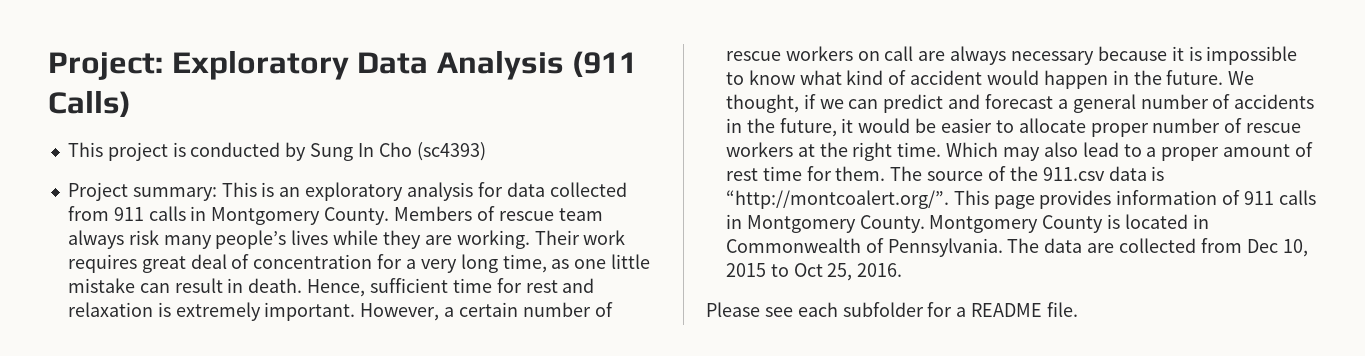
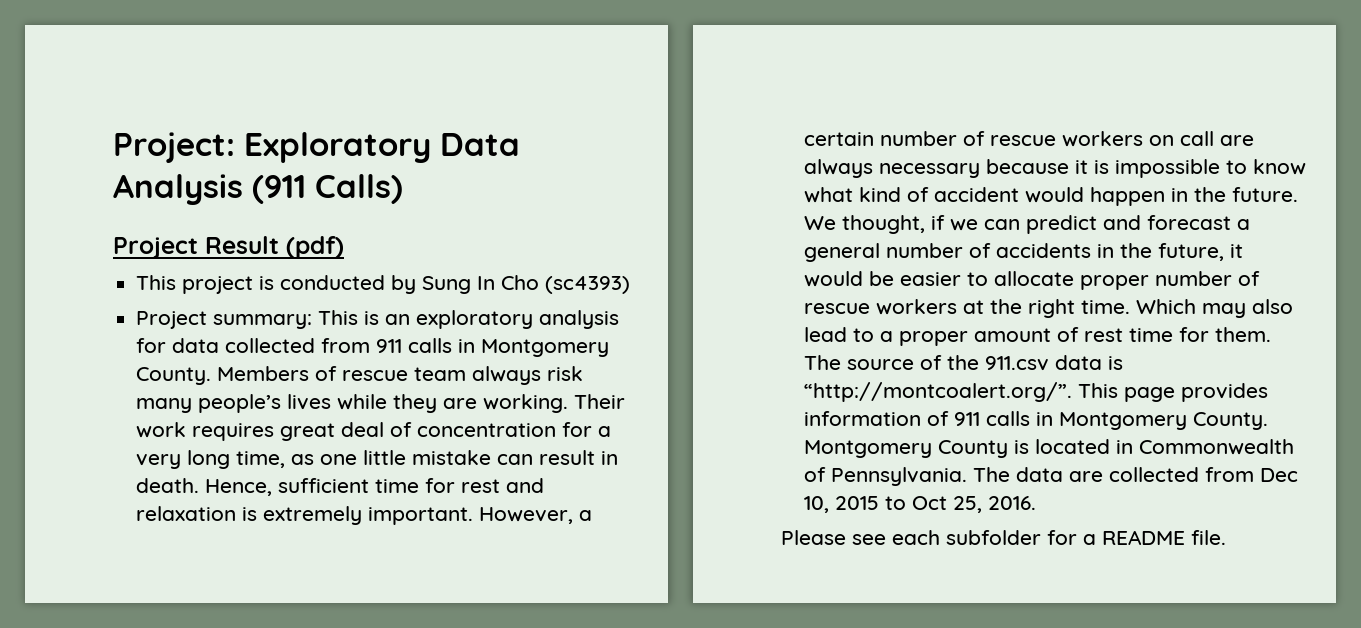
+ Project Result (pdf)

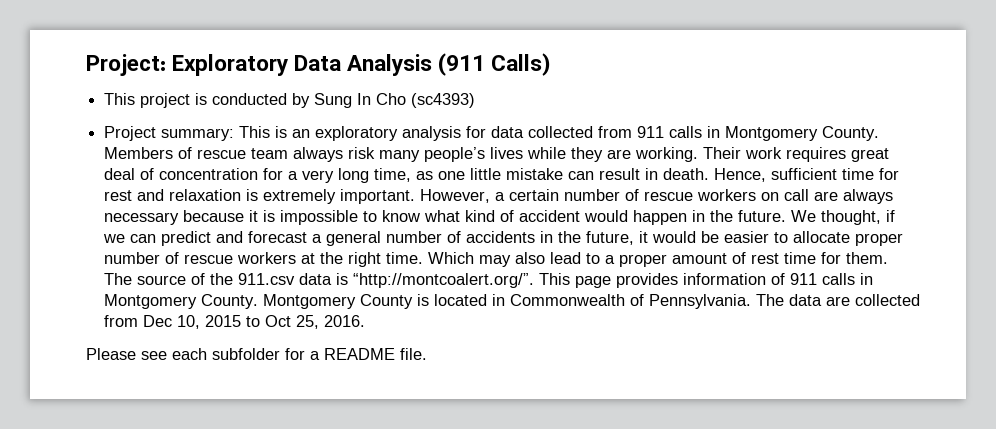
- Project Result (pdf)

